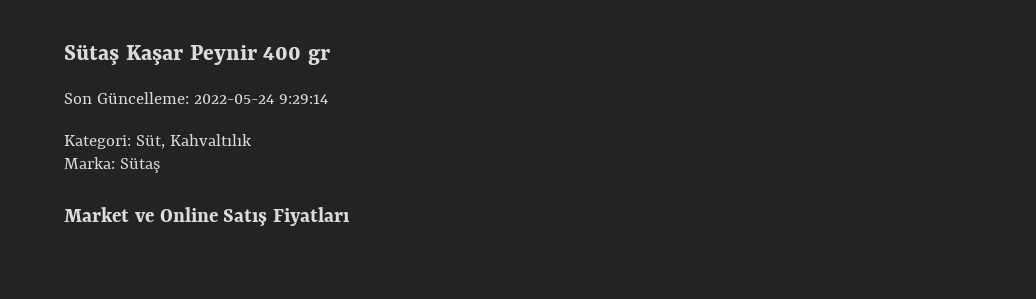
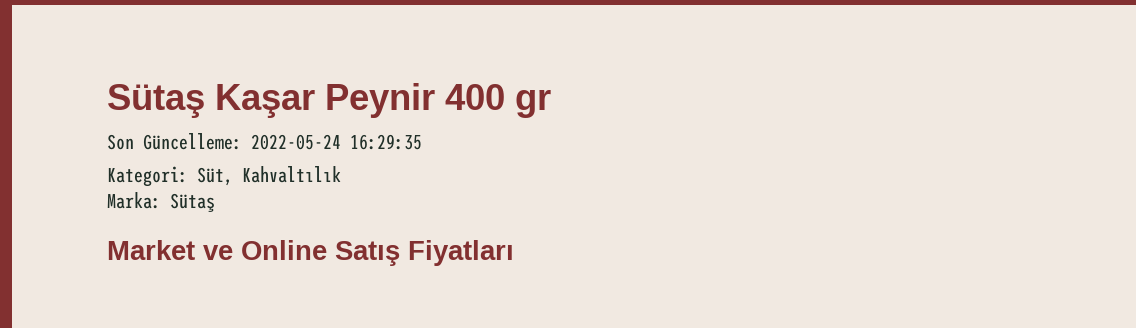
- Son Güncelleme: 2022-05-24 9:29:14
+ Son Güncelleme: 2022-05-24 16:29:35

